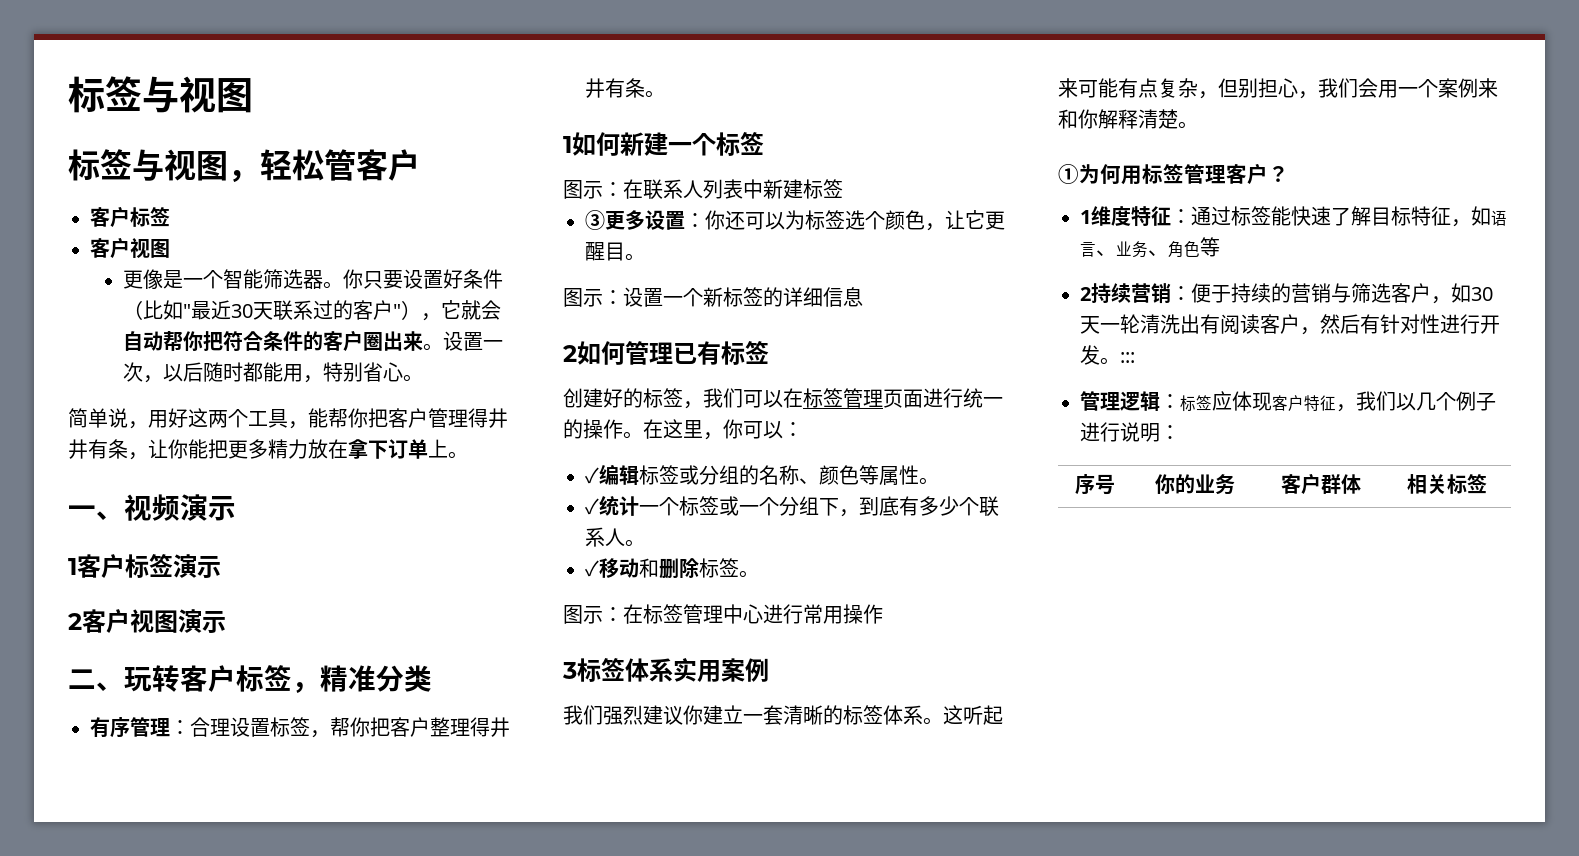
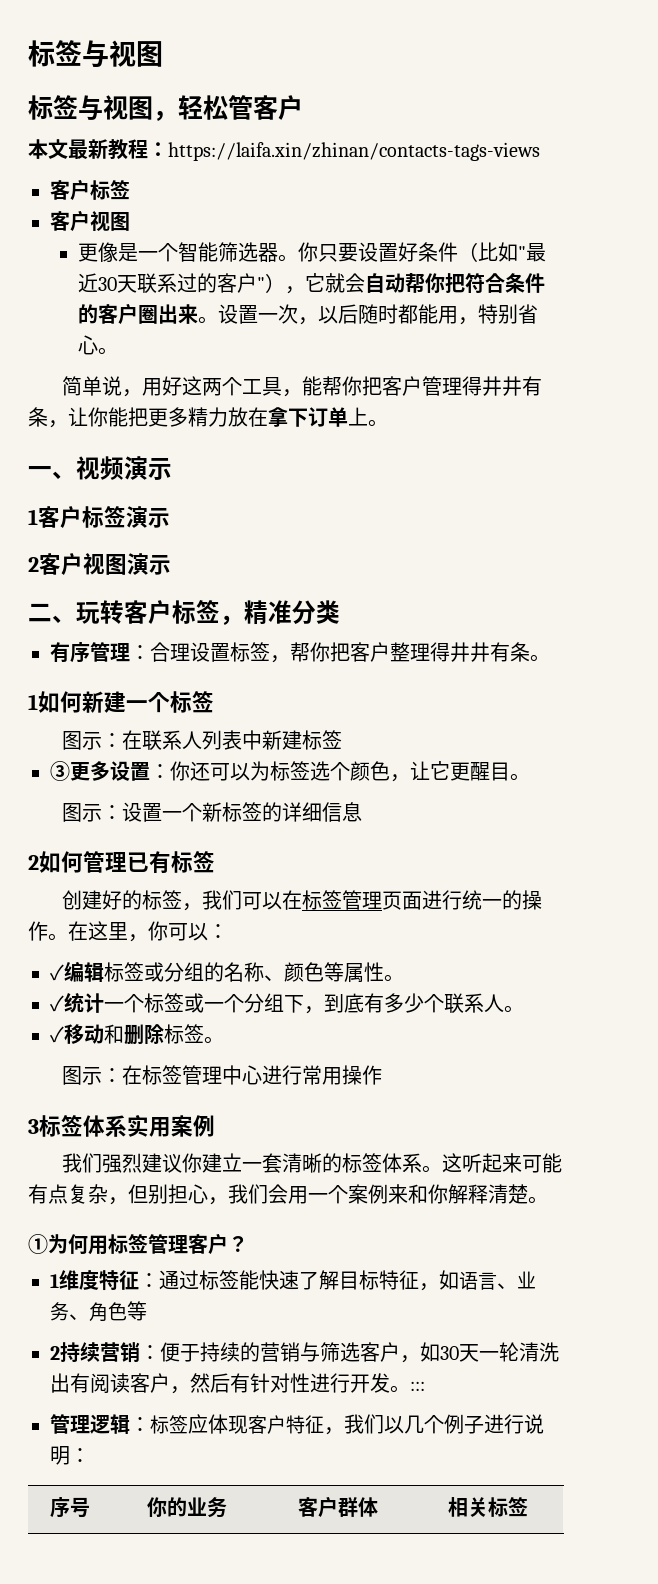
+ 本文最新教程：https://laifa.xin/zhinan/contacts-tags-views

